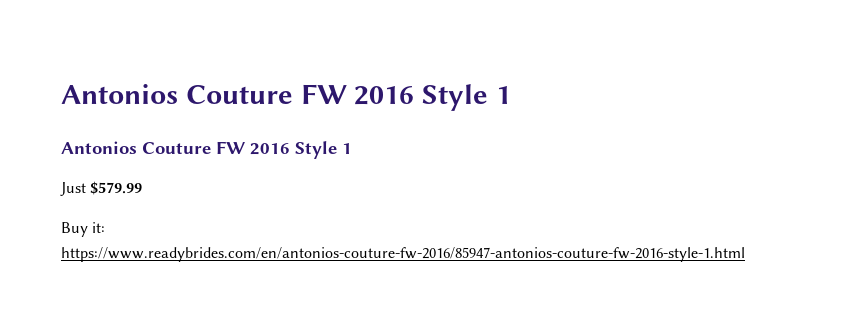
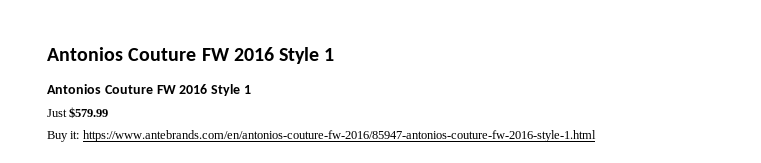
- Buy it: https://www.readybrides.com/en/antonios-couture-fw-2016/85947-antonios-couture-fw-2016-style-1.html
+ Buy it: https://www.antebrands.com/en/antonios-couture-fw-2016/85947-antonios-couture-fw-2016-style-1.html

